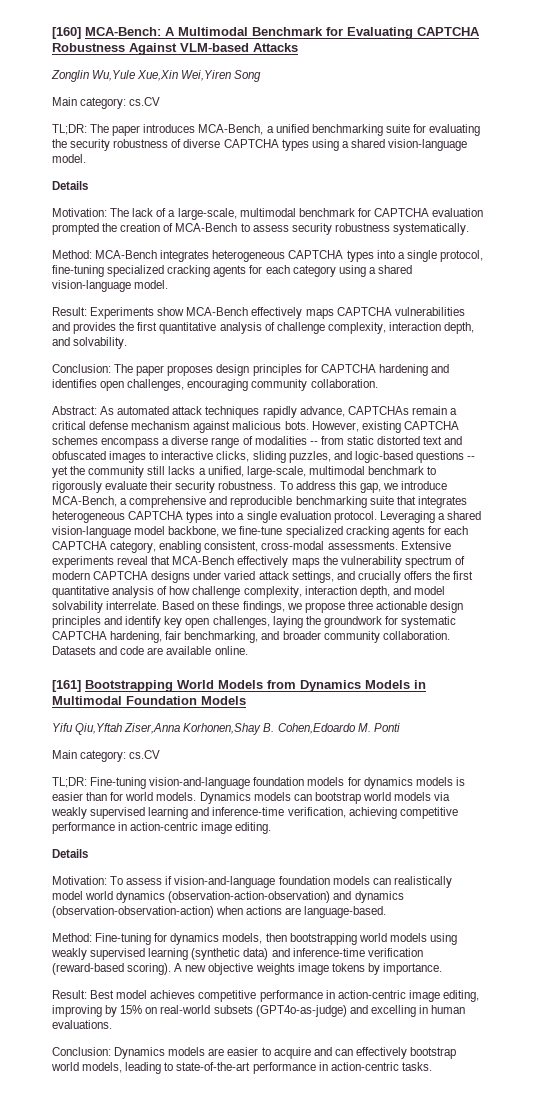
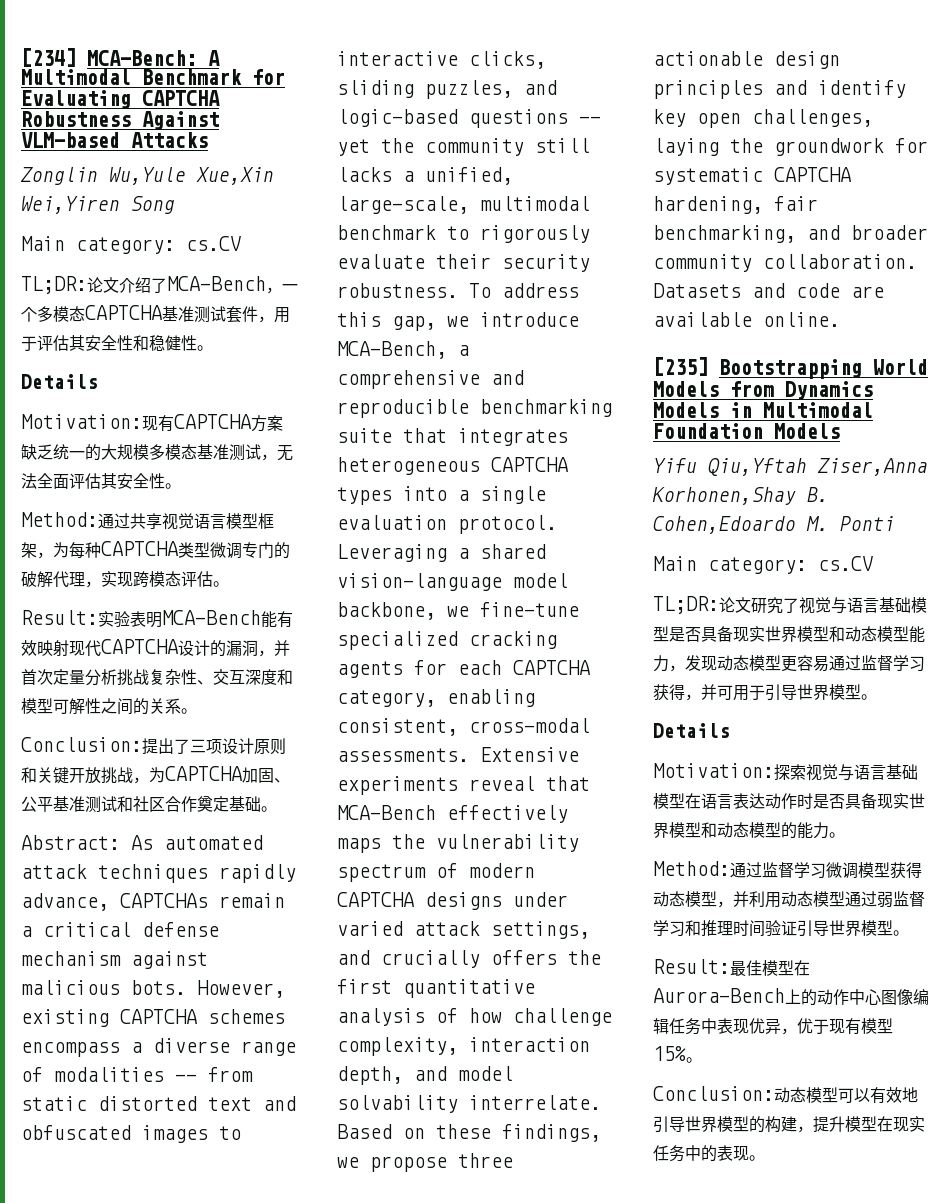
- [160] MCA-Bench: A Multimodal Benchmark for Evaluating CAPTCHA Robustness Against VLM-based Attacks
+ [234] MCA-Bench: A Multimodal Benchmark for Evaluating CAPTCHA Robustness Against VLM-based Attacks
- TL;DR: The paper introduces MCA-Bench, a unified benchmarking suite for evaluating the security robustness of diverse CAPTCHA types using a shared vision-language model.
+ TL;DR:论文介绍了MCA-Bench，一个多模态CAPTCHA基准测试套件，用于评估其安全性和稳健性。
  Details
- Motivation: The lack of a large-scale, multimodal benchmark for CAPTCHA evaluation prompted the creation of MCA-Bench to assess security robustness systematically.
- Method: MCA-Bench integrates heterogeneous CAPTCHA types into a single protocol, fine-tuning specialized cracking agents for each category using a shared vision-language model.
- Result: Experiments show MCA-Bench effectively maps CAPTCHA vulnerabilities and provides the first quantitative analysis of challenge complexity, interaction depth, and solvability.
- Conclusion: The paper proposes design principles for CAPTCHA hardening and identifies open challenges, encouraging community collaboration.
+ Motivation:现有CAPTCHA方案缺乏统一的大规模多模态基准测试，无法全面评估其安全性。
+ Method:通过共享视觉语言模型框架，为每种CAPTCHA类型微调专门的破解代理，实现跨模态评估。
+ Result:实验表明MCA-Bench能有效映射现代CAPTCHA设计的漏洞，并首次定量分析挑战复杂性、交互深度和模型可解性之间的关系。
+ Conclusion:提出了三项设计原则和关键开放挑战，为CAPTCHA加固、公平基准测试和社区合作奠定基础。
- [161] Bootstrapping World Models from Dynamics Models in Multimodal Foundation Models
+ [235] Bootstrapping World Models from Dynamics Models in Multimodal Foundation Models
- TL;DR: Fine-tuning vision-and-language foundation models for dynamics models is easier than for world models. Dynamics models can bootstrap world models via weakly supervised learning and inference-time verification, achieving competitive performance in action-centric image editing.
+ TL;DR:论文研究了视觉与语言基础模型是否具备现实世界模型和动态模型能力，发现动态模型更容易通过监督学习获得，并可用于引导世界模型。
  Details
- Motivation: To assess if vision-and-language foundation models can realistically model world dynamics (observation-action-observation) and dynamics (observation-observation-action) when actions are language-based.
- Method: Fine-tuning for dynamics models, then bootstrapping world models using weakly supervised learning (synthetic data) and inference-time verification (reward-based scoring). A new objective weights image tokens by importance.
- Result: Best model achieves competitive performance in action-centric image editing, improving by 15% on real-world subsets (GPT4o-as-judge) and excelling in human evaluations.
- Conclusion: Dynamics models are easier to acquire and can effectively bootstrap world models, leading to state-of-the-art performance in action-centric tasks.
+ Motivation:探索视觉与语言基础模型在语言表达动作时是否具备现实世界模型和动态模型的能力。
+ Method:通过监督学习微调模型获得动态模型，并利用动态模型通过弱监督学习和推理时间验证引导世界模型。
+ Result:最佳模型在Aurora-Bench上的动作中心图像编辑任务中表现优异，优于现有模型15%。
+ Conclusion:动态模型可以有效地引导世界模型的构建，提升模型在现实任务中的表现。

